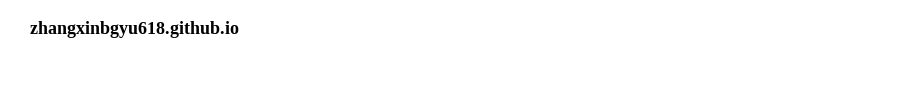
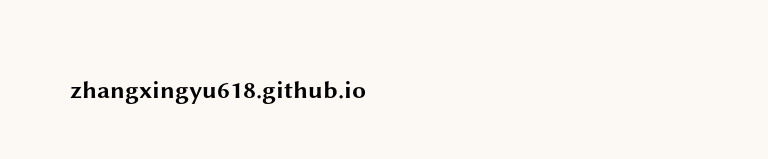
- zhangxinbgyu618.github.io
+ zhangxingyu618.github.io

